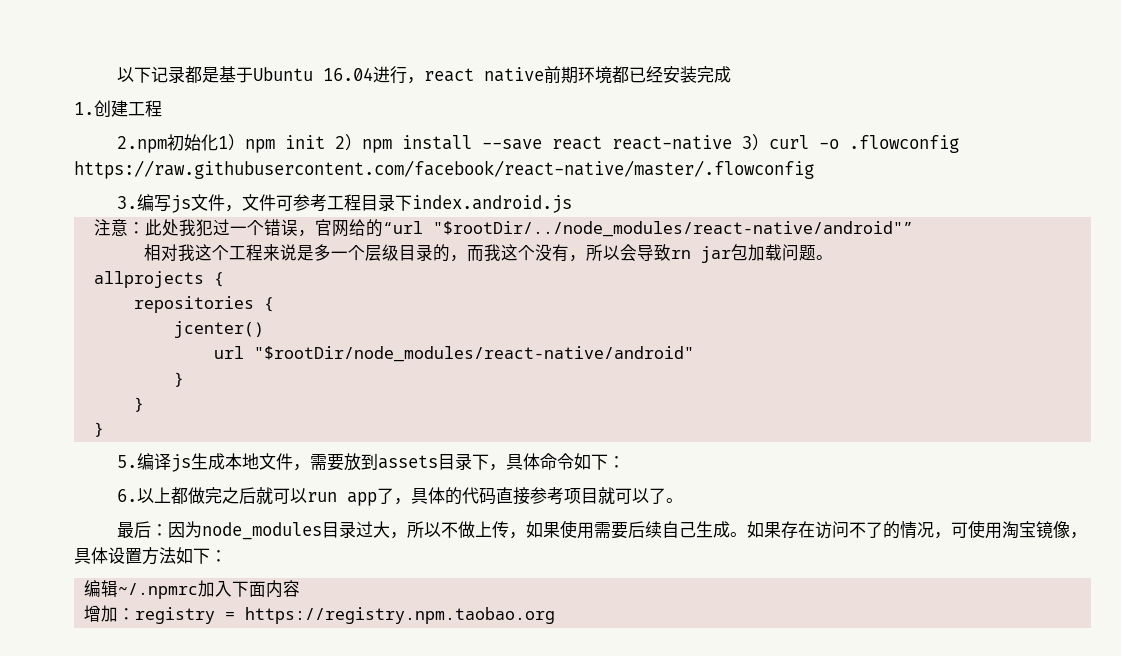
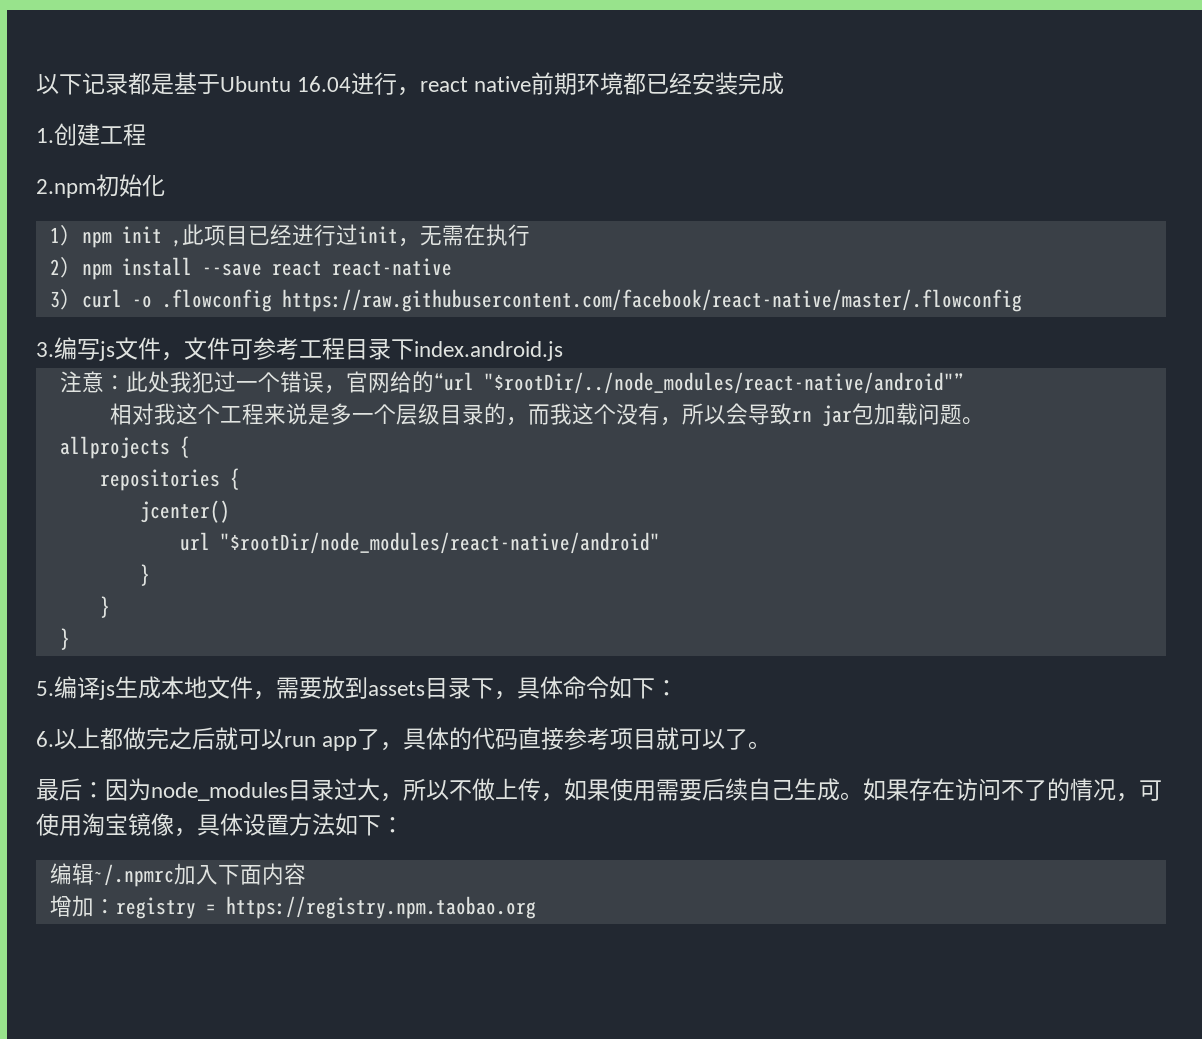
- 2.npm初始化1）npm init 2）npm install --save react react-native 3）curl -o .flowconfig https://raw.githubusercontent.com/facebook/react-native/master/.flowconfig
+ 2.npm初始化
+ 1）npm init ,此项目已经进行过init，无需在执行
+ 2）npm install --save react react-native
+ 3）curl -o .flowconfig https://raw.githubusercontent.com/facebook/react-native/master/.flowconfig

